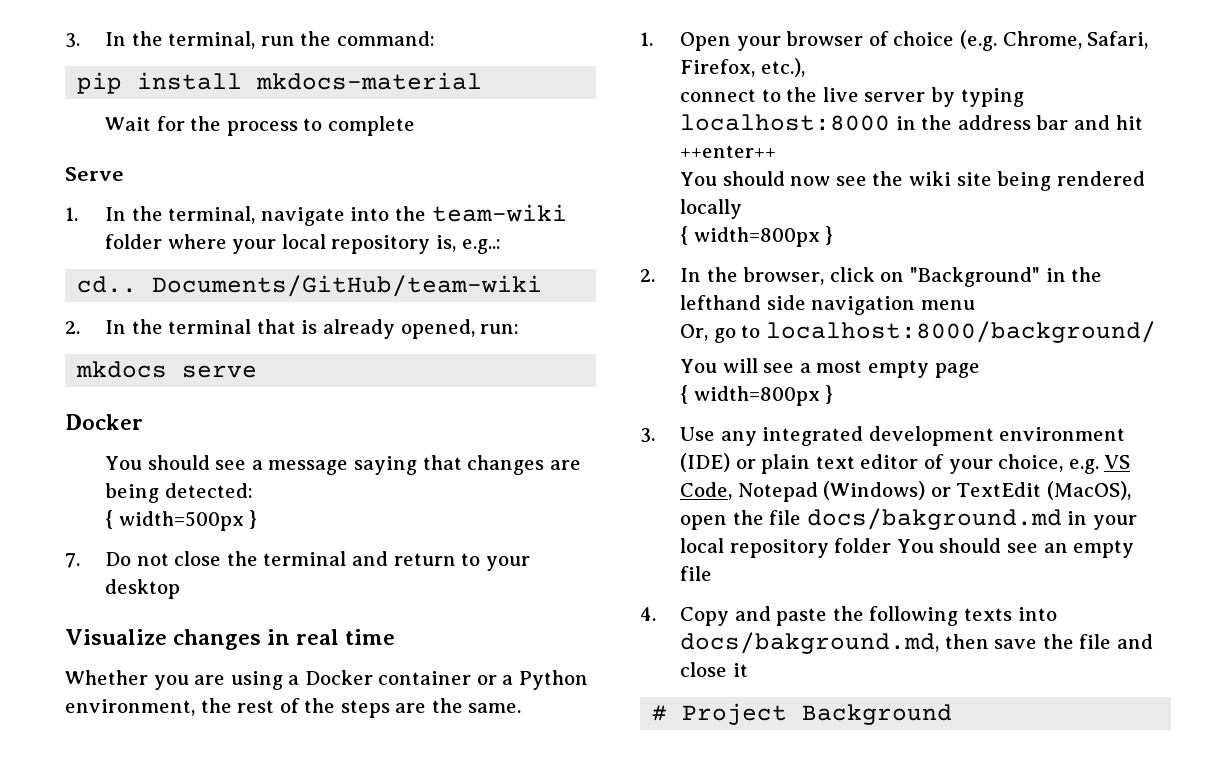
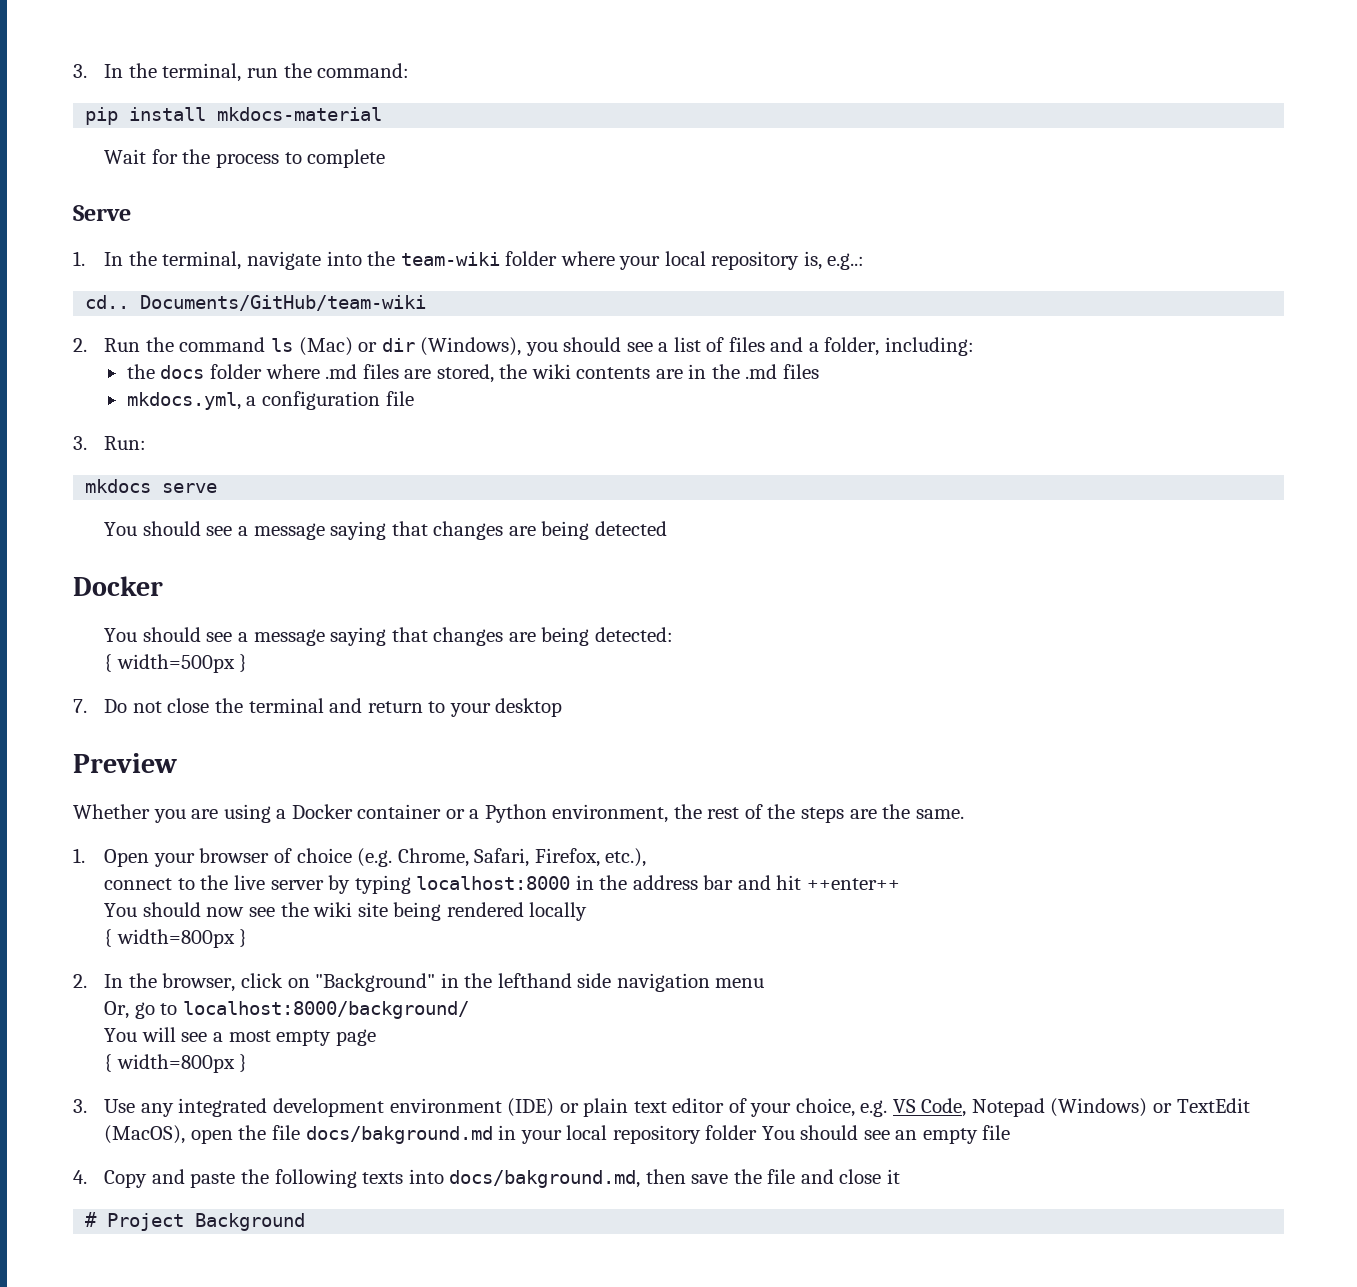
- 2. In the terminal that is already opened, run:
+ 2. Run the command ls (Mac) or dir (Windows), you should see a list of files and a folder, including:
+ the docs folder where .md files are stored, the wiki contents are in the .md files
+ mkdocs.yml, a configuration file
+ 3. Run:
  mkdocs serve
+ You should see a message saying that changes are being detected
- Visualize changes in real time
+ Preview

